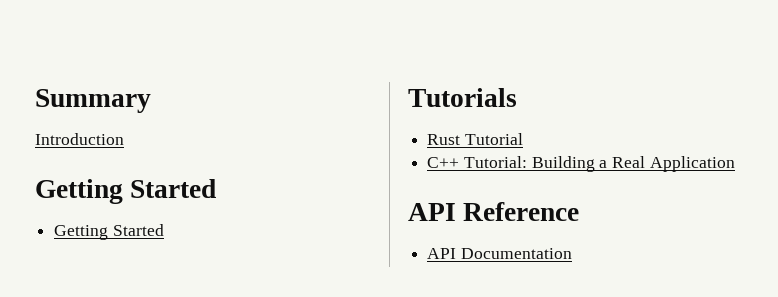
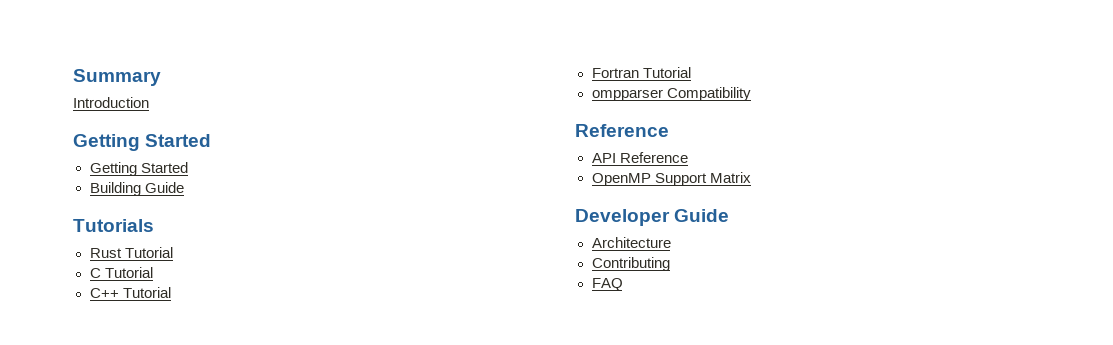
+ Building Guide
+ C Tutorial
- C++ Tutorial: Building a Real Application
+ C++ Tutorial
+ Fortran Tutorial
+ ompparser Compatibility
+ Reference
  API Reference
- API Documentation
+ OpenMP Support Matrix
+ Developer Guide
+ Architecture
+ Contributing
+ FAQ

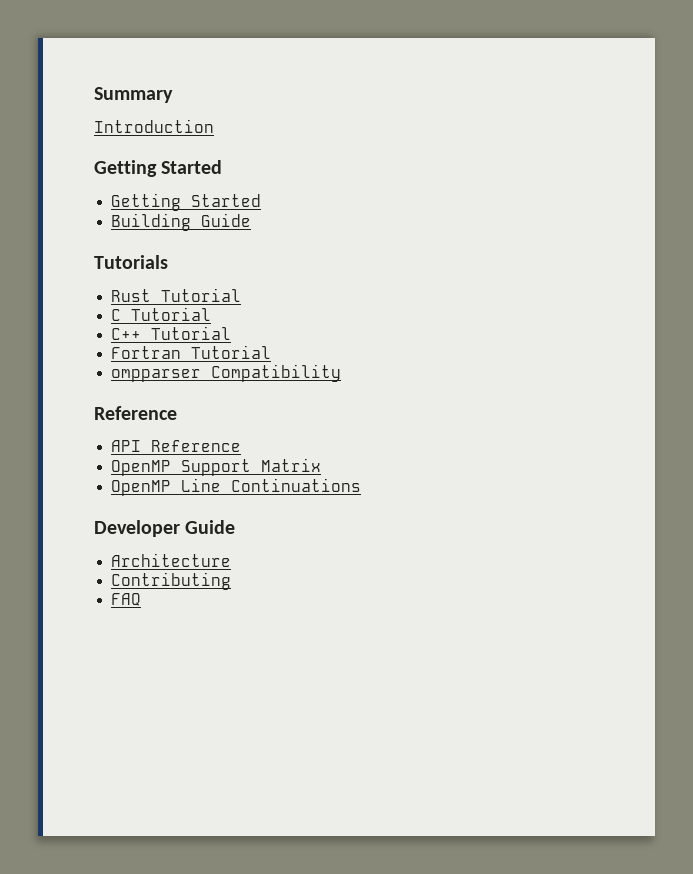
+ OpenMP Line Continuations

